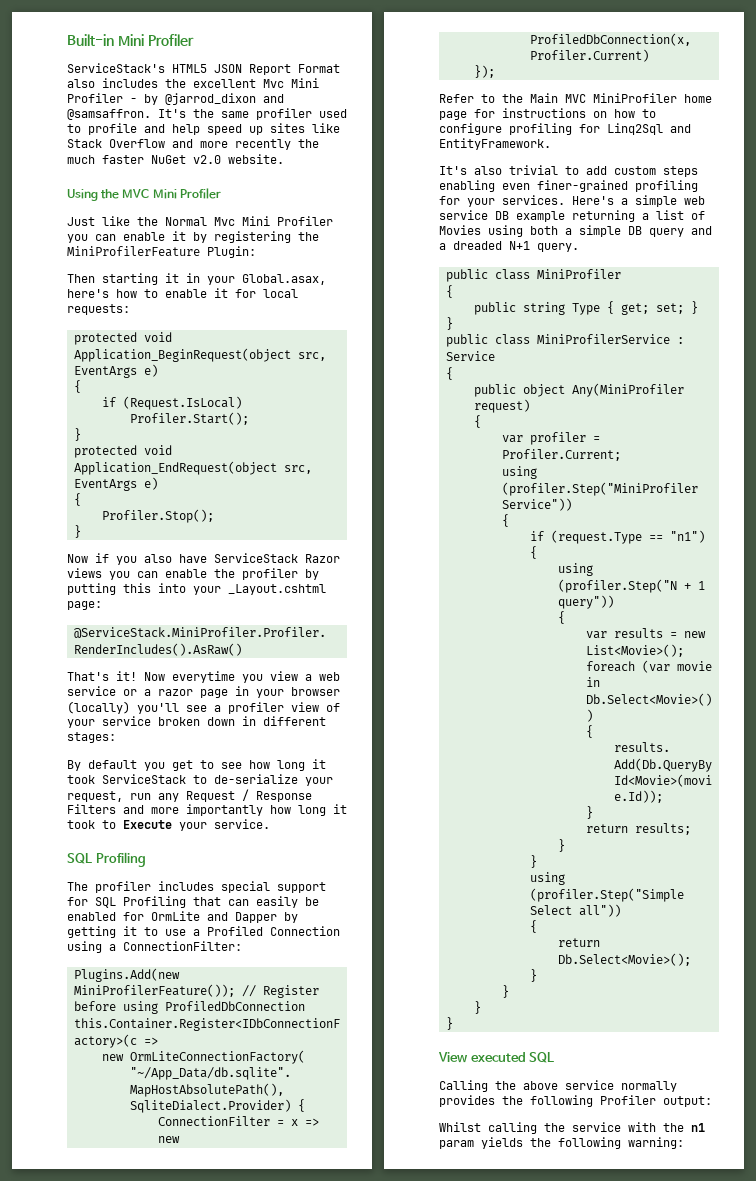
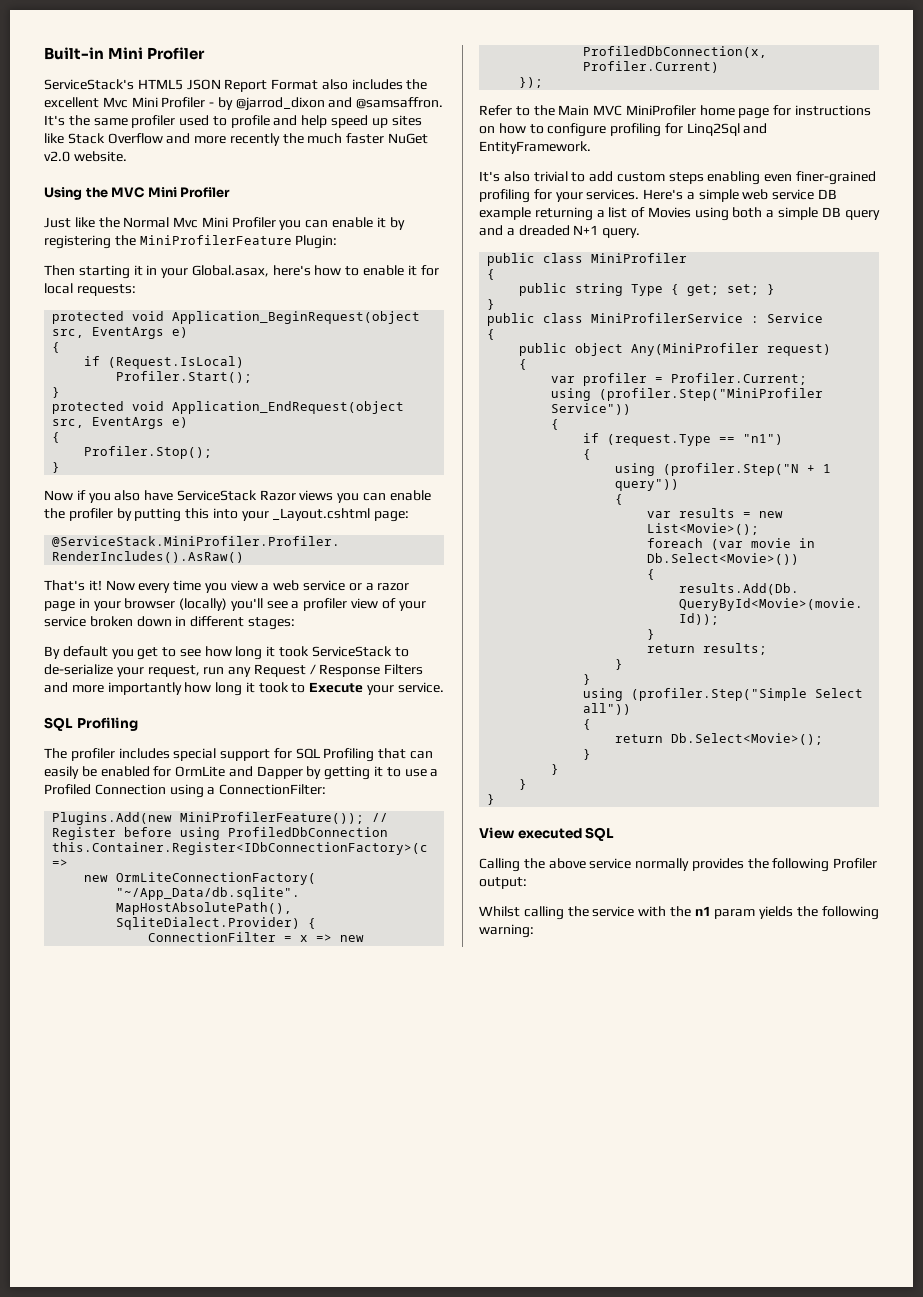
- Now everytime you view a web service or a razor page in your browser (locally) you'll see a profiler view of your service broken down in different stages:
+ Now every time you view a web service or a razor page in your browser (locally) you'll see a profiler view of your service broken down in different stages:

